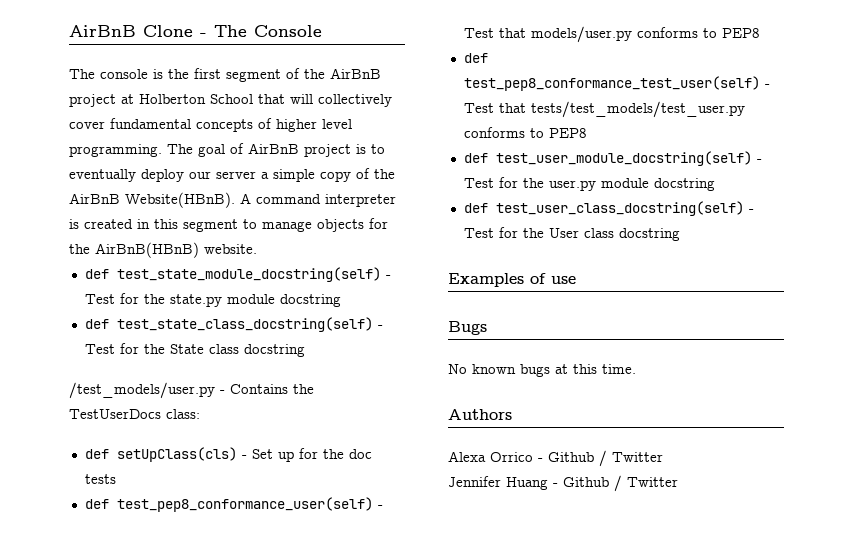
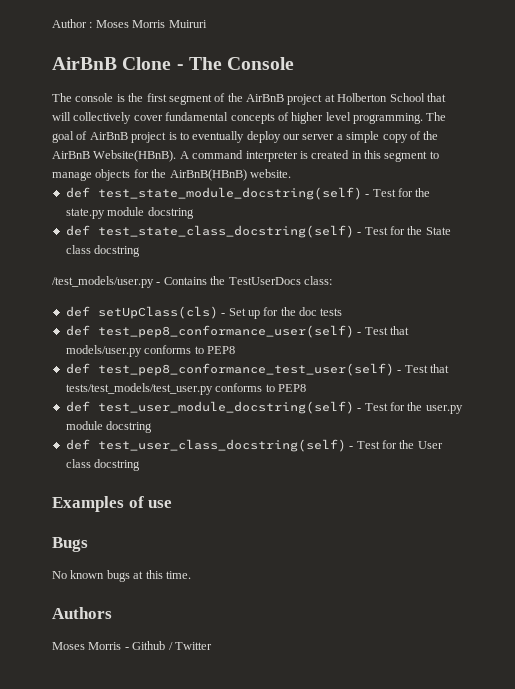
+ Author : Moses Morris Muiruri
- Alexa Orrico - Github / Twitter
- Jennifer Huang - Github / Twitter
+ Moses Morris - Github / Twitter

